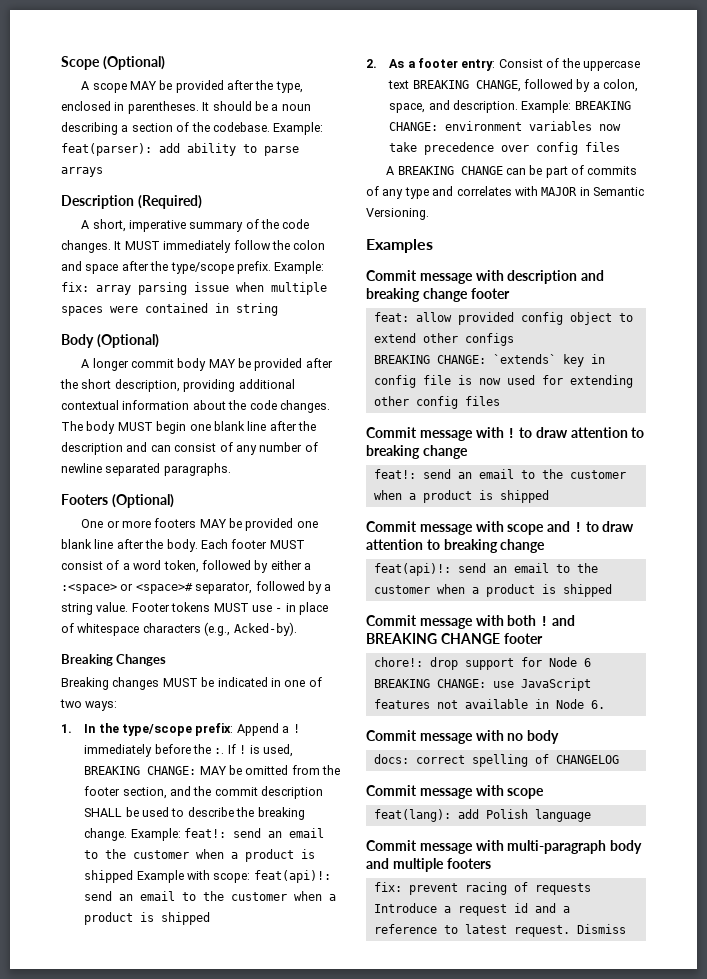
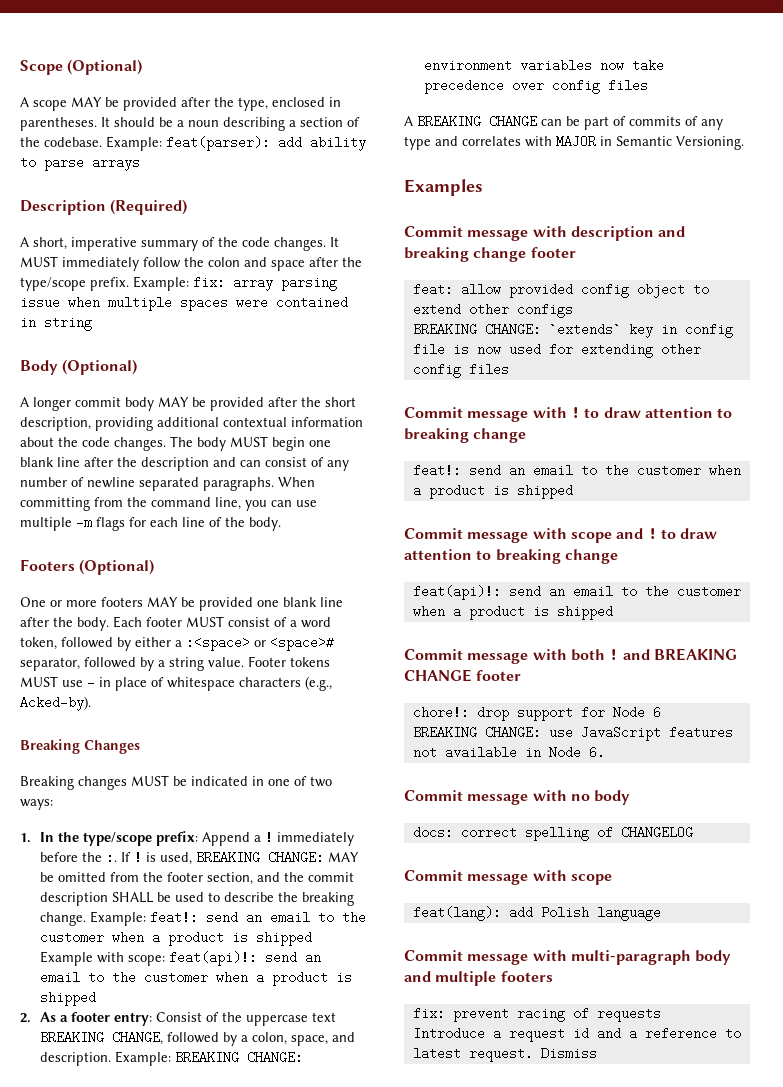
+ When committing from the command line, you can use multiple -m flags for each line of the body.

